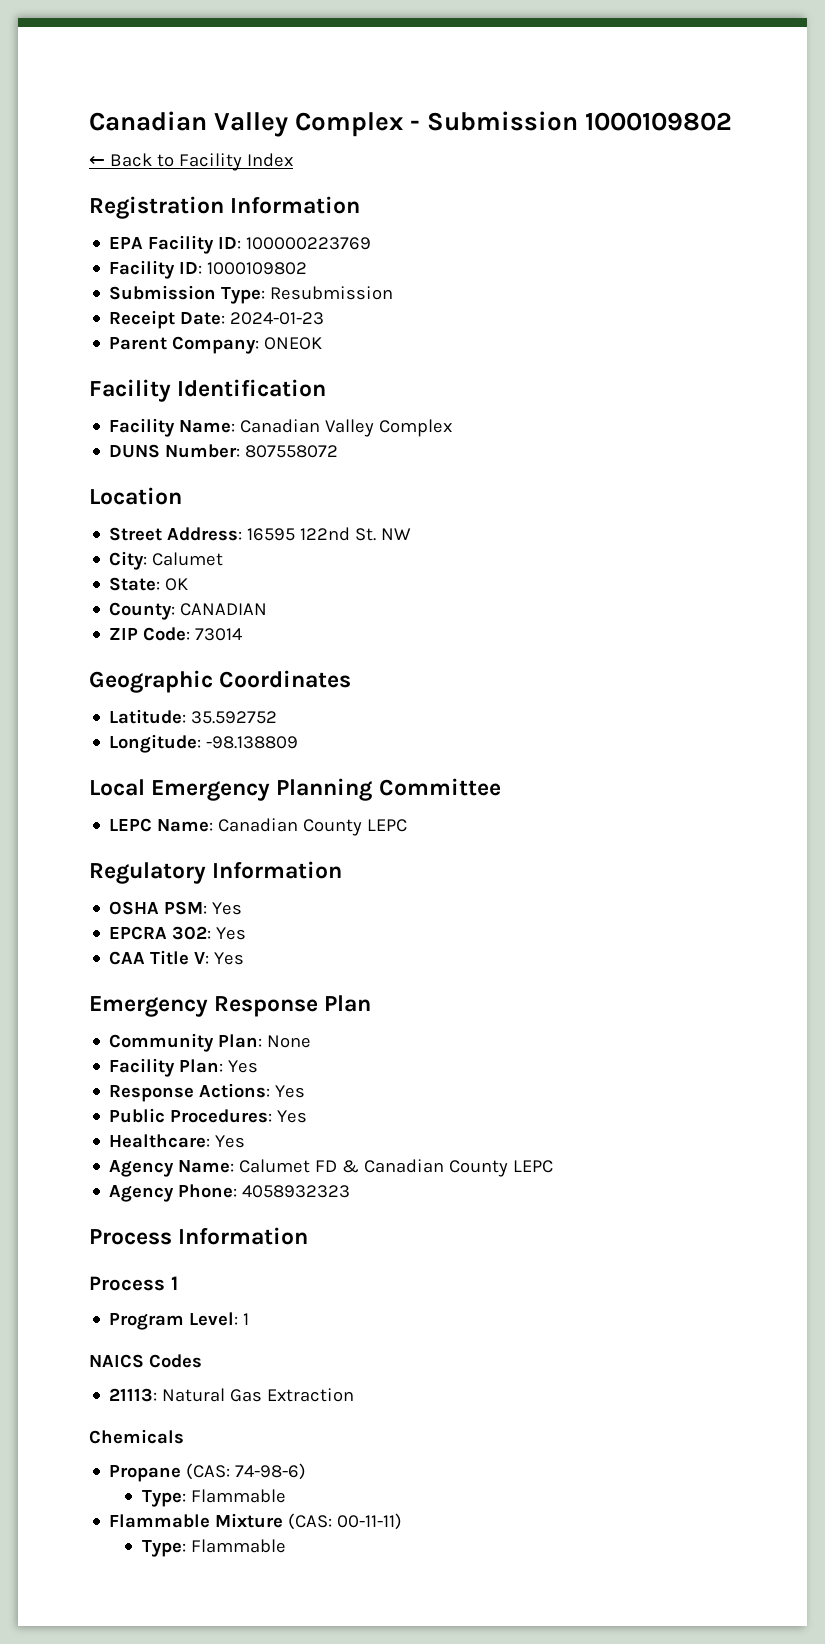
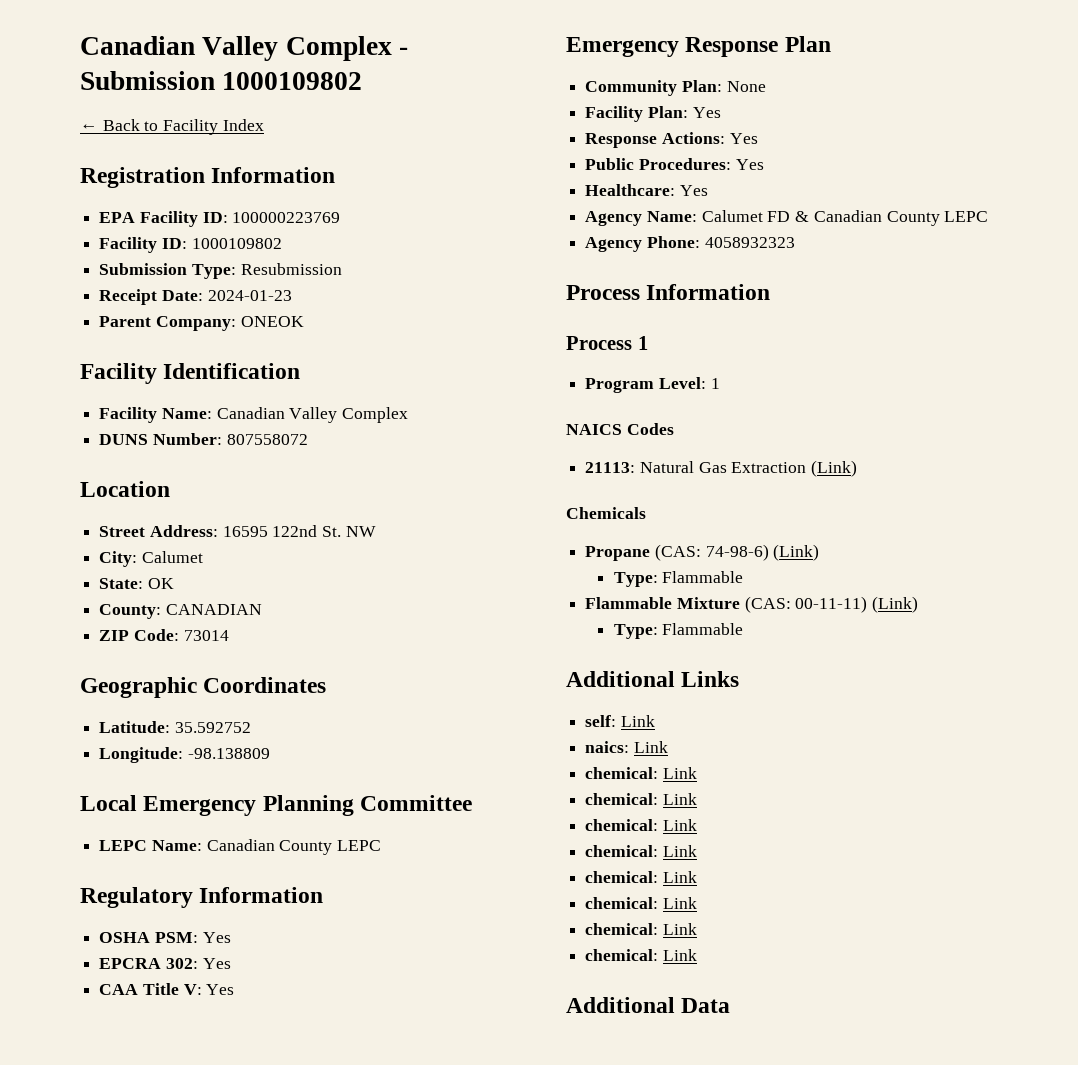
- 21113: Natural Gas Extraction
+ 21113: Natural Gas Extraction (Link)
- Propane (CAS: 74-98-6)
+ Propane (CAS: 74-98-6) (Link)
- Flammable Mixture (CAS: 00-11-11)
+ Flammable Mixture (CAS: 00-11-11) (Link)
  Type: Flammable
+ Additional Links
+ self: Link
+ naics: Link
+ chemical: Link
+ chemical: Link
+ chemical: Link
+ chemical: Link
+ chemical: Link
+ chemical: Link
+ chemical: Link
+ chemical: Link
+ Additional Data

